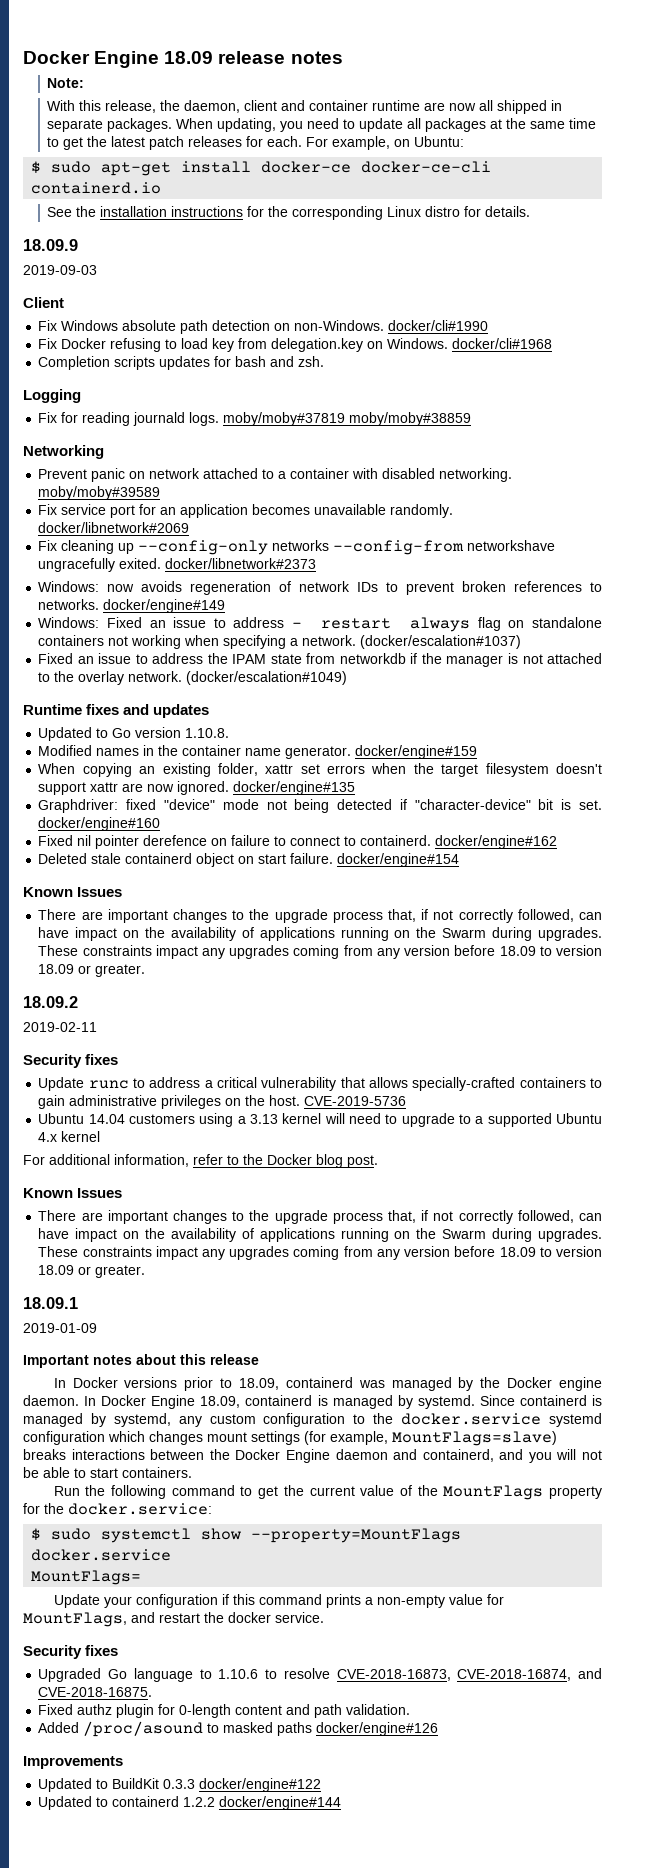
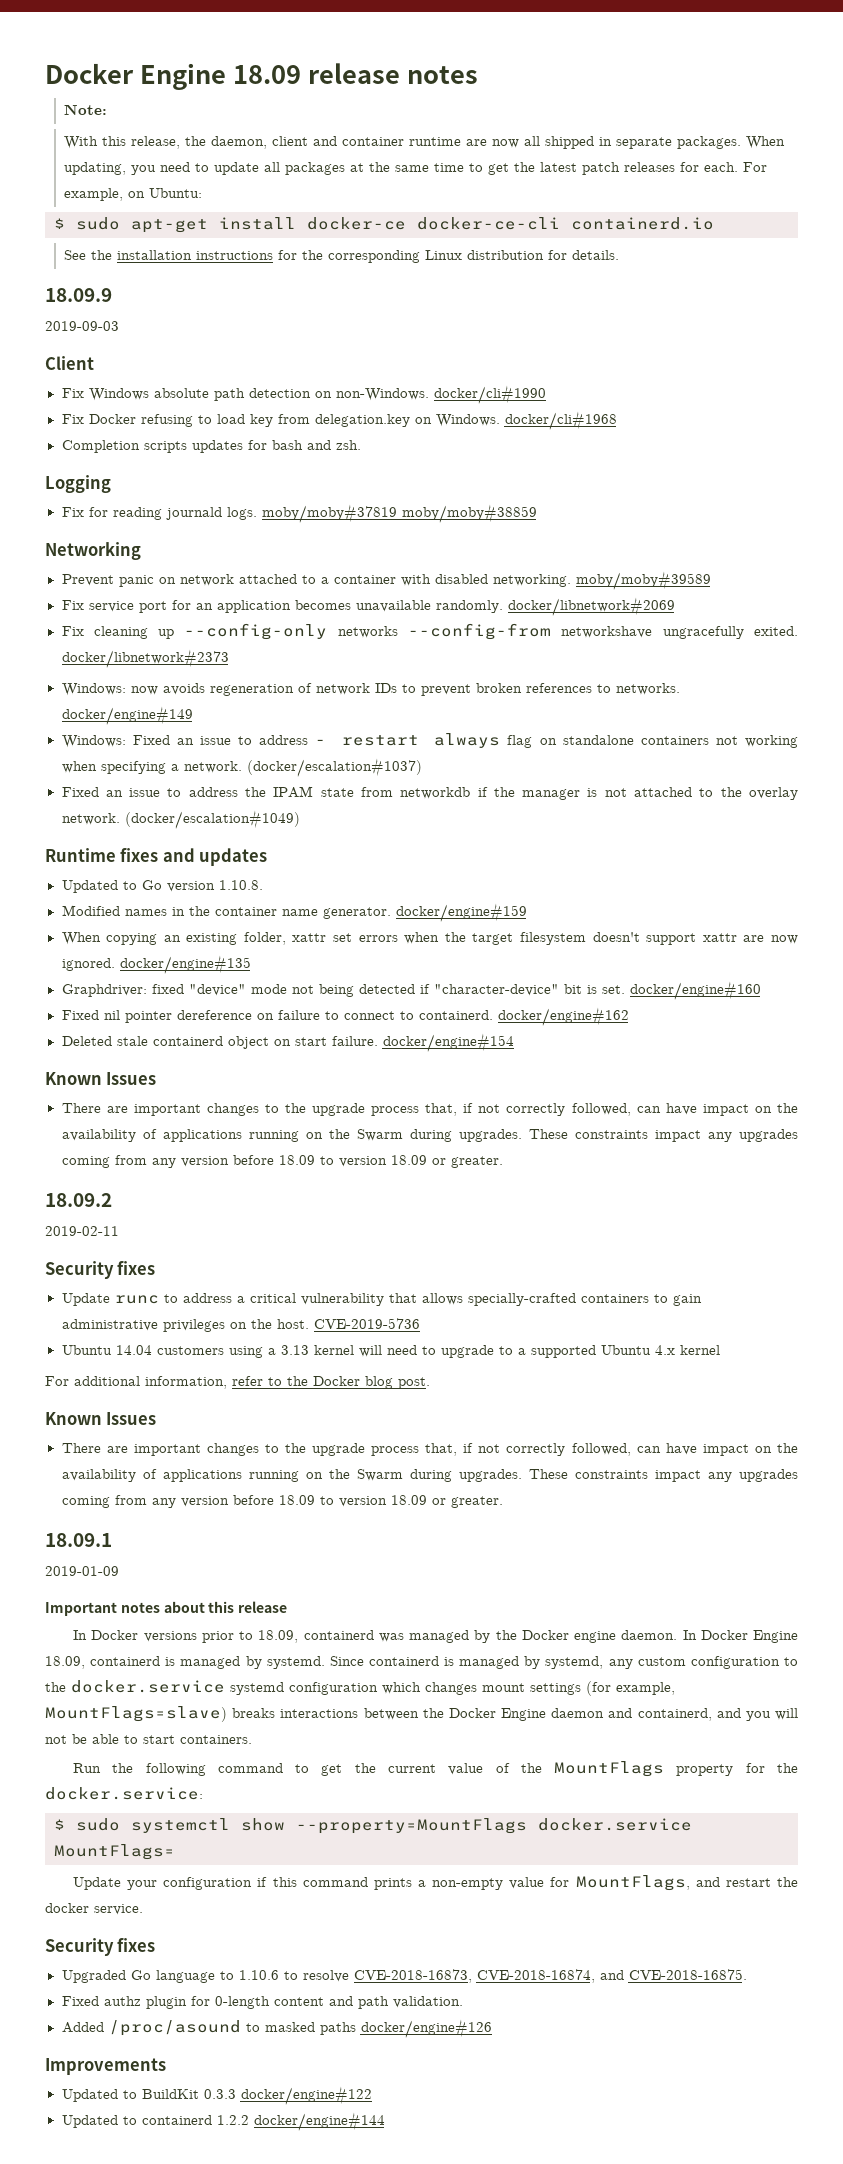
- See the installation instructions for the corresponding Linux distro for details.
+ See the installation instructions for the corresponding Linux distribution for details.
- Fixed nil pointer derefence on failure to connect to containerd. docker/engine#162
+ Fixed nil pointer dereference on failure to connect to containerd. docker/engine#162

